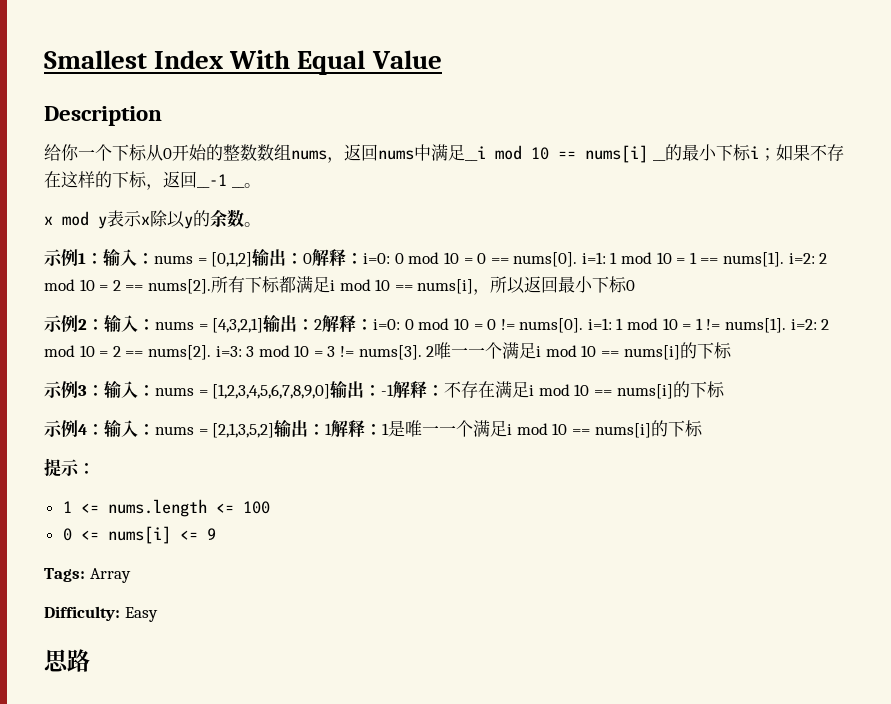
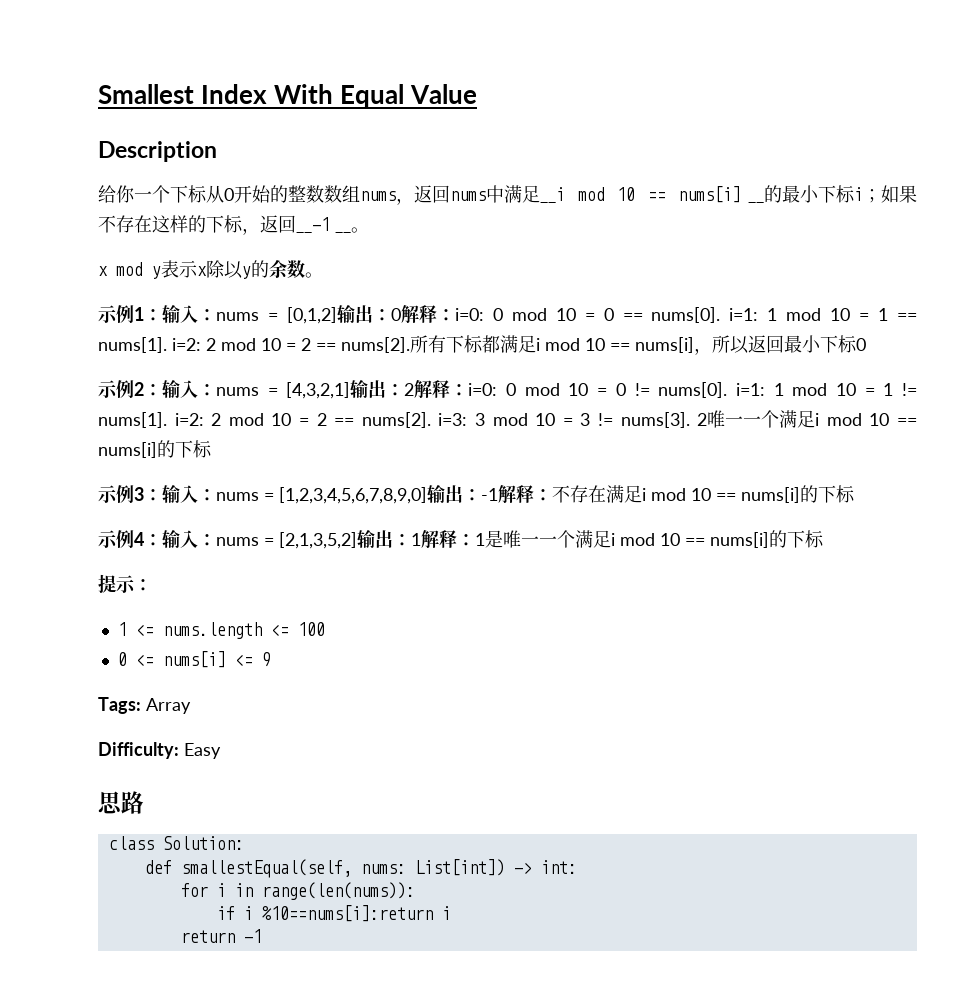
+ class Solution:
+ def smallestEqual(self, nums: List[int]) -> int:
+ for i in range(len(nums)):
+ if i %10==nums[i]:return i
+ return -1

